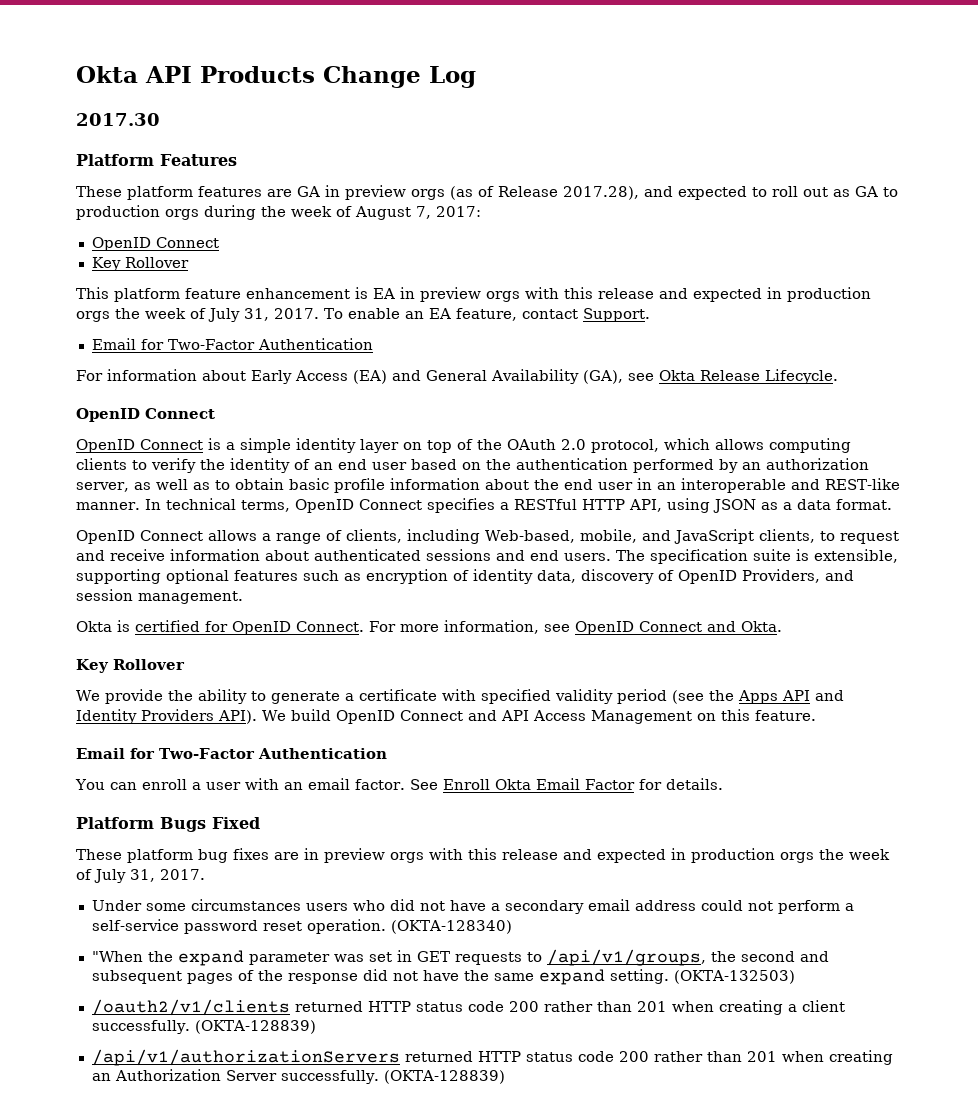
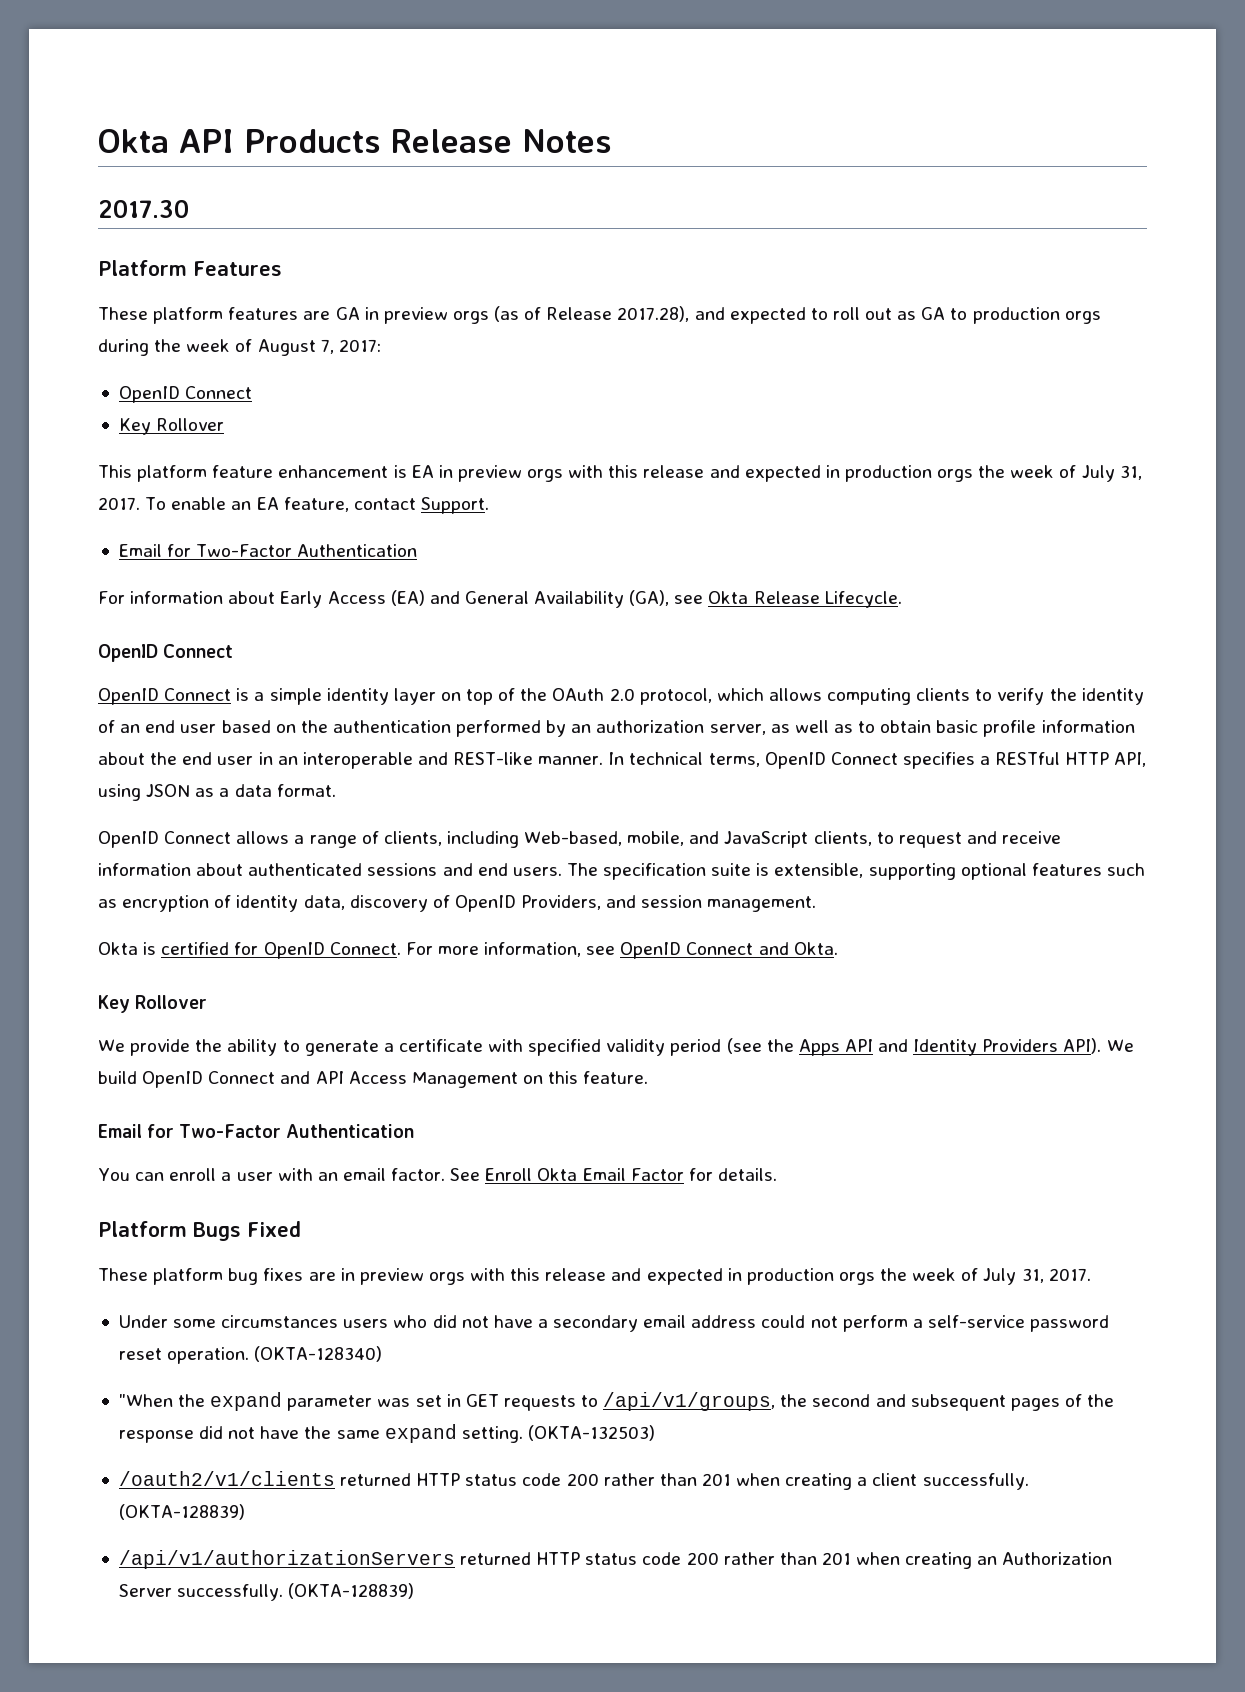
- Okta API Products Change Log
+ Okta API Products Release Notes

